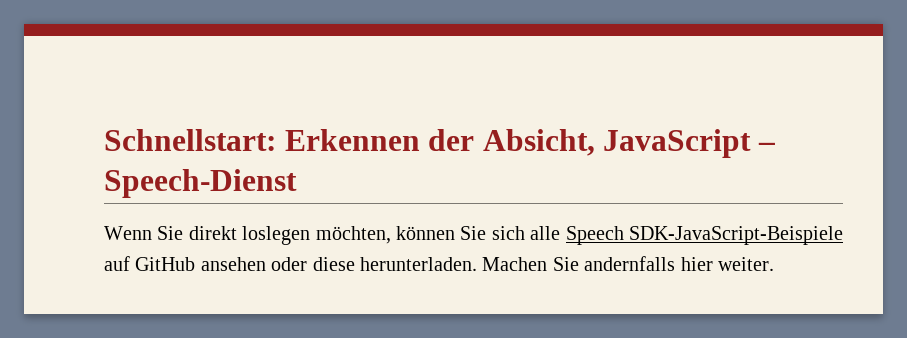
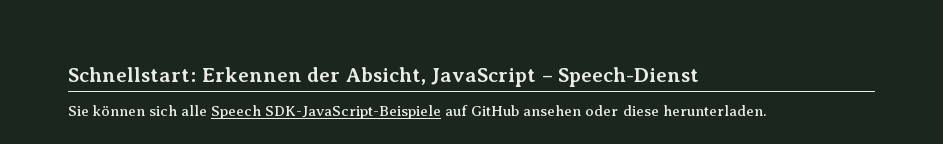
- Wenn Sie direkt loslegen möchten, können Sie sich alle Speech SDK-JavaScript-Beispiele auf GitHub ansehen oder diese herunterladen. Machen Sie andernfalls hier weiter.
+ Sie können sich alle Speech SDK-JavaScript-Beispiele auf GitHub ansehen oder diese herunterladen.

